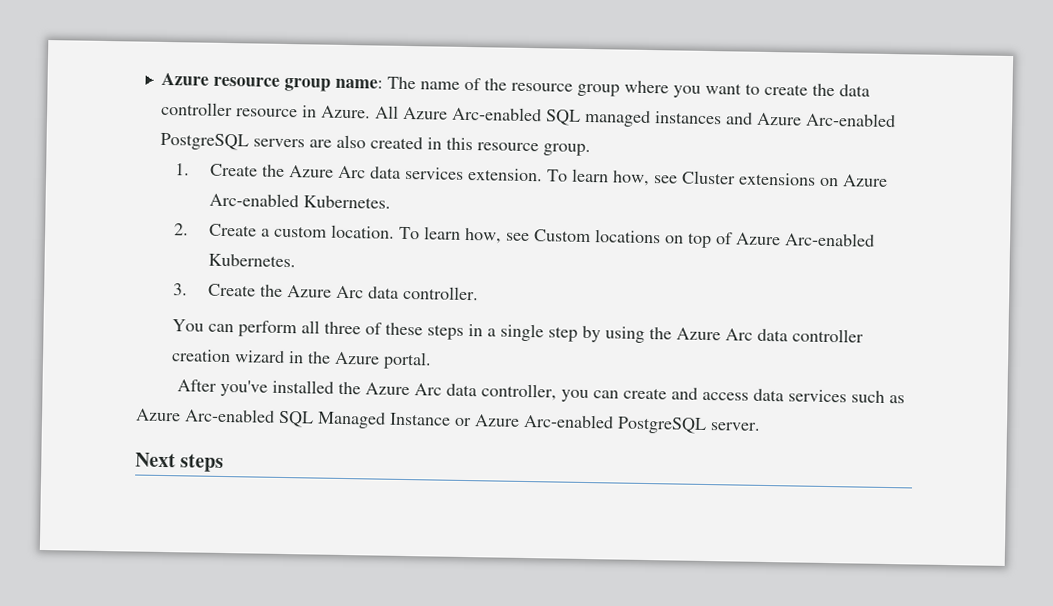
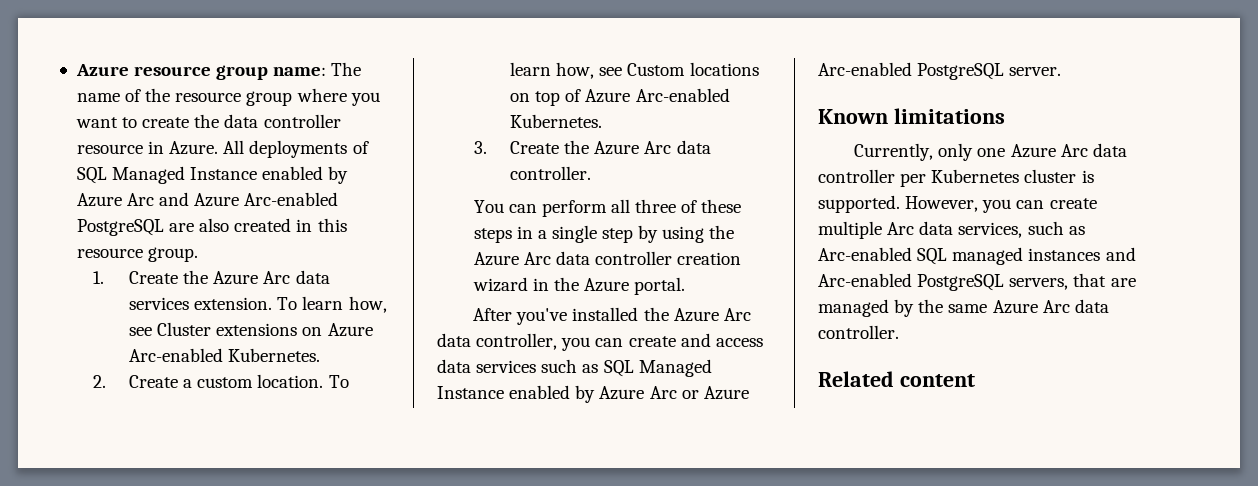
- All Azure Arc-enabled SQL managed instances and Azure Arc-enabled PostgreSQL servers are also created in this resource group.
+ All deployments of SQL Managed Instance enabled by Azure Arc and Azure Arc-enabled PostgreSQL are also created in this resource group.
- After you've installed the Azure Arc data controller, you can create and access data services such as Azure Arc-enabled SQL Managed Instance or Azure Arc-enabled PostgreSQL server.
+ After you've installed the Azure Arc data controller, you can create and access data services such as SQL Managed Instance enabled by Azure Arc or Azure Arc-enabled PostgreSQL server.
- Next steps
+ Known limitations
+ Currently, only one Azure Arc data controller per Kubernetes cluster is supported. However, you can create multiple Arc data services, such as Arc-enabled SQL managed instances and Arc-enabled PostgreSQL servers, that are managed by the same Azure Arc data controller.
+ Related content

